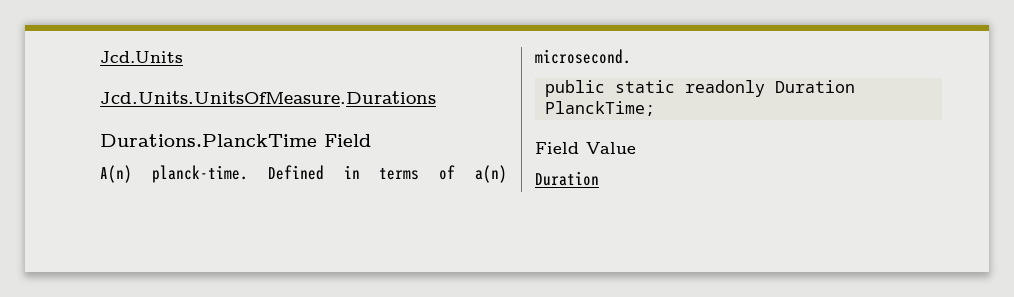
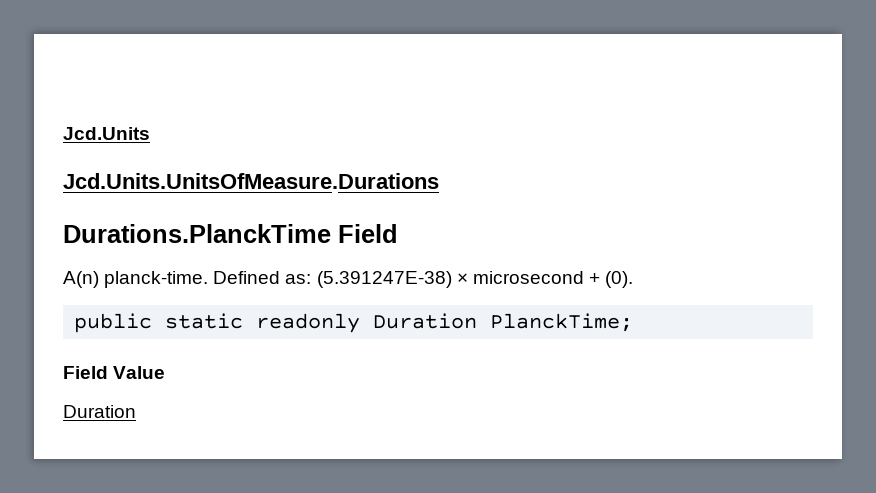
- Defined in terms of a(n) microsecond.
+ Defined as: (5.391247E-38) × microsecond + (0).

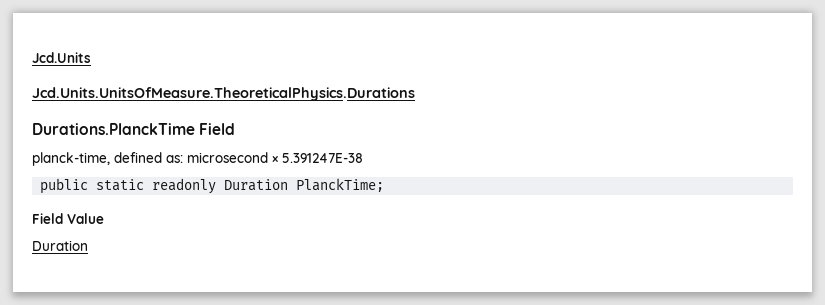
- Jcd.Units.UnitsOfMeasure.Durations
+ Jcd.Units.UnitsOfMeasure.TheoreticalPhysics.Durations
- A(n) planck-time. Defined as: (5.391247E-38) × microsecond + (0).
+ planck-time, defined as: microsecond × 5.391247E-38

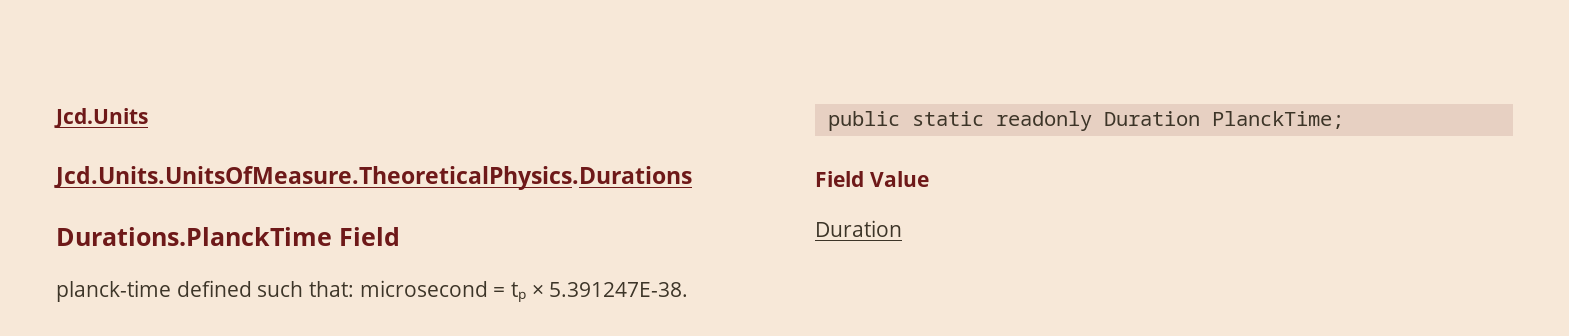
- planck-time, defined as: microsecond × 5.391247E-38
+ planck-time defined such that: microsecond = tₚ × 5.391247E-38.

